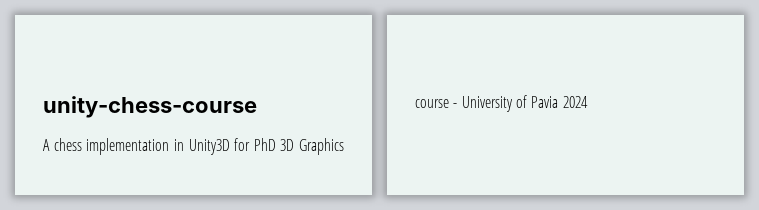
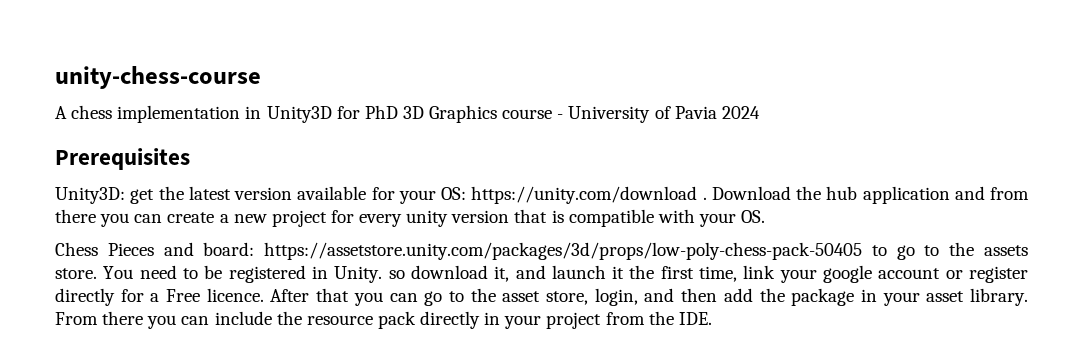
+ Prerequisites
+ Unity3D: get the latest version available for your OS: https://unity.com/download . Download the hub application and from there you can create a new project for every unity version that is compatible with your OS.
+ Chess Pieces and board: https://assetstore.unity.com/packages/3d/props/low-poly-chess-pack-50405 to go to the assets store. You need to be registered in Unity. so download it, and launch it the first time, link your google account or register directly for a Free licence. After that you can go to the asset store, login, and then add the package in your asset library. From there you can include the resource pack directly in your project from the IDE.

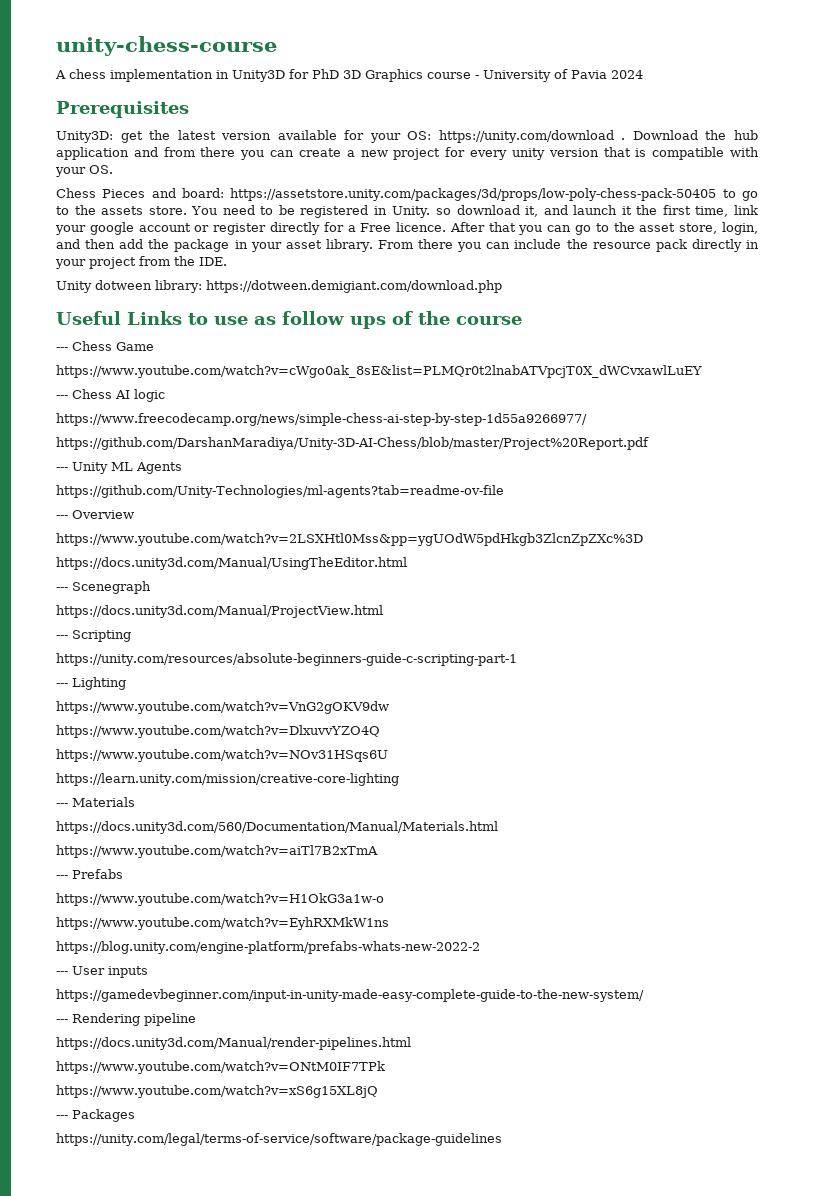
+ Unity dotween library: https://dotween.demigiant.com/download.php
+ Useful Links to use as follow ups of the course
+ --- Chess Game
+ https://www.youtube.com/watch?v=cWgo0ak_8sE&list=PLMQr0t2lnabATVpcjT0X_dWCvxawlLuEY
+ --- Chess AI logic
+ https://www.freecodecamp.org/news/simple-chess-ai-step-by-step-1d55a9266977/
+ https://github.com/DarshanMaradiya/Unity-3D-AI-Chess/blob/master/Project%20Report.pdf
+ --- Unity ML Agents
+ https://github.com/Unity-Technologies/ml-agents?tab=readme-ov-file
+ --- Overview
+ https://www.youtube.com/watch?v=2LSXHtl0Mss&pp=ygUOdW5pdHkgb3ZlcnZpZXc%3D
+ https://docs.unity3d.com/Manual/UsingTheEditor.html
+ --- Scenegraph
+ https://docs.unity3d.com/Manual/ProjectView.html
+ --- Scripting
+ https://unity.com/resources/absolute-beginners-guide-c-scripting-part-1
+ --- Lighting
+ https://www.youtube.com/watch?v=VnG2gOKV9dw
+ https://www.youtube.com/watch?v=DlxuvvYZO4Q
+ https://www.youtube.com/watch?v=NOv31HSqs6U
+ https://learn.unity.com/mission/creative-core-lighting
+ --- Materials
+ https://docs.unity3d.com/560/Documentation/Manual/Materials.html
+ https://www.youtube.com/watch?v=aiTl7B2xTmA
+ --- Prefabs
+ https://www.youtube.com/watch?v=H1OkG3a1w-o
+ https://www.youtube.com/watch?v=EyhRXMkW1ns
+ https://blog.unity.com/engine-platform/prefabs-whats-new-2022-2
+ --- User inputs
+ https://gamedevbeginner.com/input-in-unity-made-easy-complete-guide-to-the-new-system/
+ --- Rendering pipeline
+ https://docs.unity3d.com/Manual/render-pipelines.html
+ https://www.youtube.com/watch?v=ONtM0IF7TPk
+ https://www.youtube.com/watch?v=xS6g15XL8jQ
+ --- Packages
+ https://unity.com/legal/terms-of-service/software/package-guidelines

